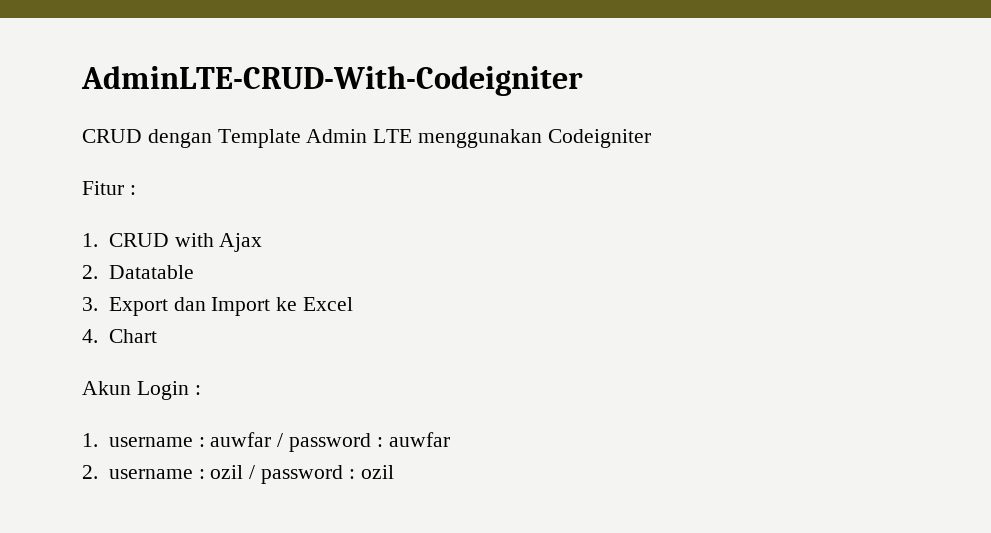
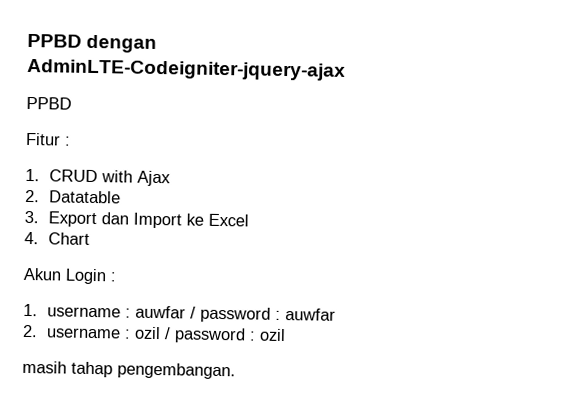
- AdminLTE-CRUD-With-Codeigniter
- CRUD dengan Template Admin LTE menggunakan Codeigniter
+ PPBD dengan AdminLTE-Codeigniter-jquery-ajax
+ PPBD
+ masih tahap pengembangan.

